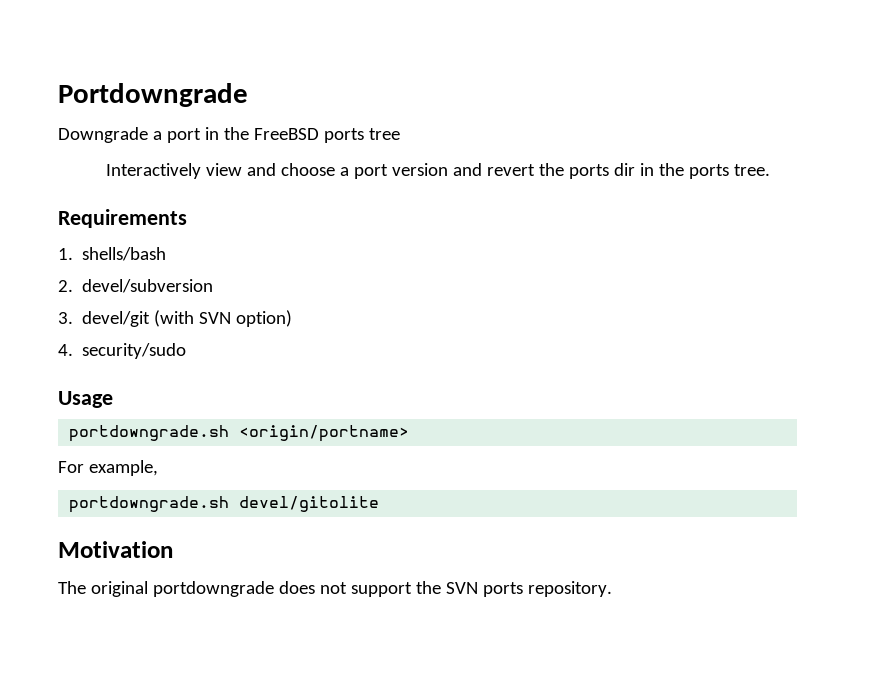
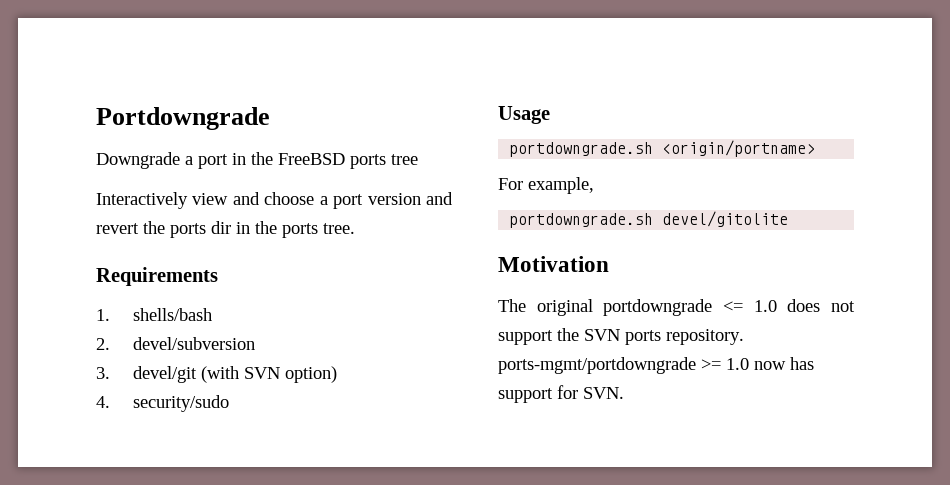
- The original portdowngrade does not support the SVN ports repository.
+ The original portdowngrade <= 1.0 does not support the SVN ports repository. ports-mgmt/portdowngrade >= 1.0 now has support for SVN.

